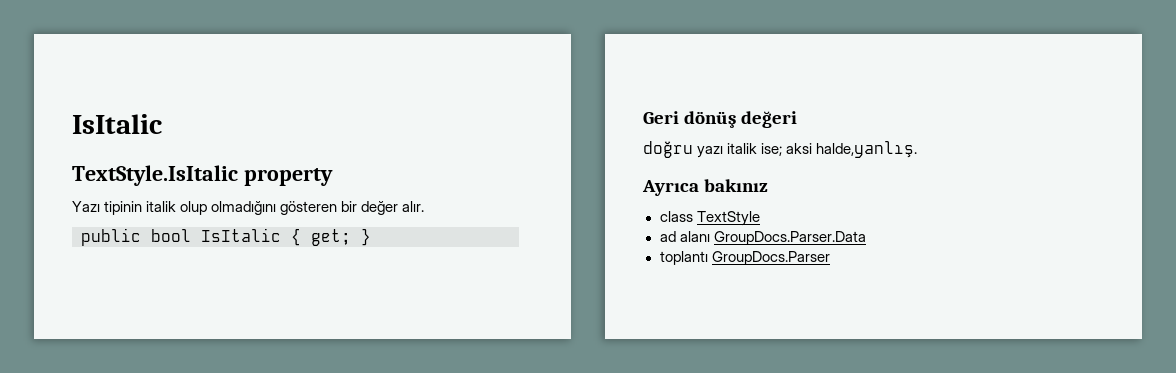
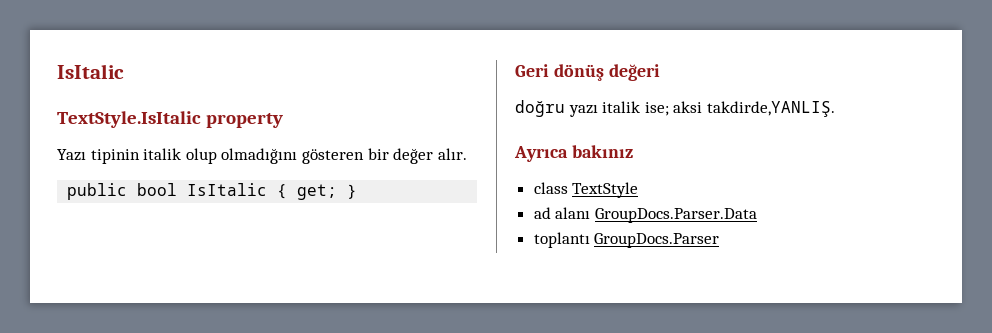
- doğru yazı italik ise; aksi halde,yanlış.
+ doğru yazı italik ise; aksi takdirde,YANLIŞ.

